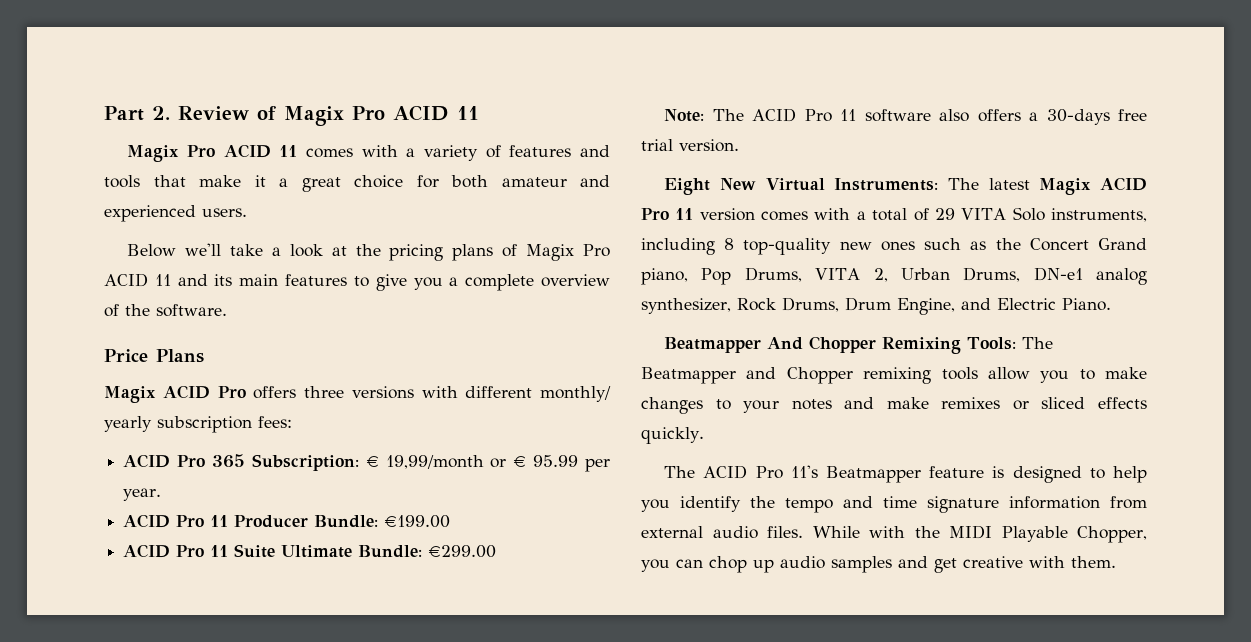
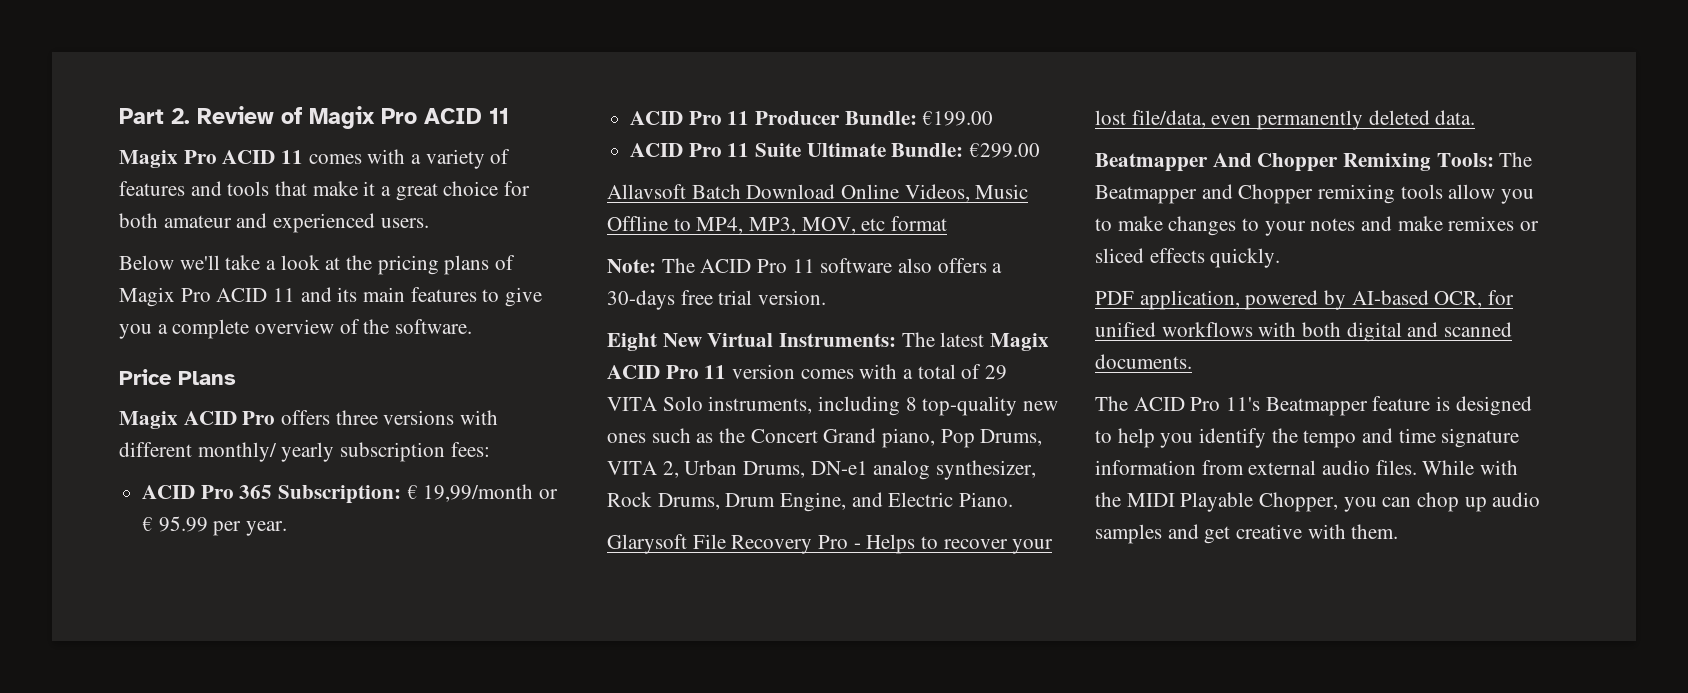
+ Allavsoft Batch Download Online Videos, Music Offline to MP4, MP3, MOV, etc format
+ Glarysoft File Recovery Pro - Helps to recover your lost file/data, even permanently deleted data.
+ PDF application, powered by AI-based OCR, for unified workflows with both digital and scanned documents.

